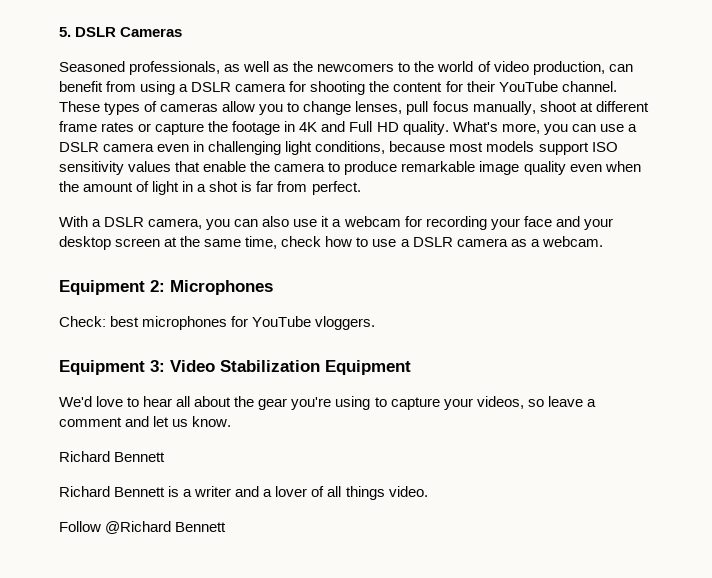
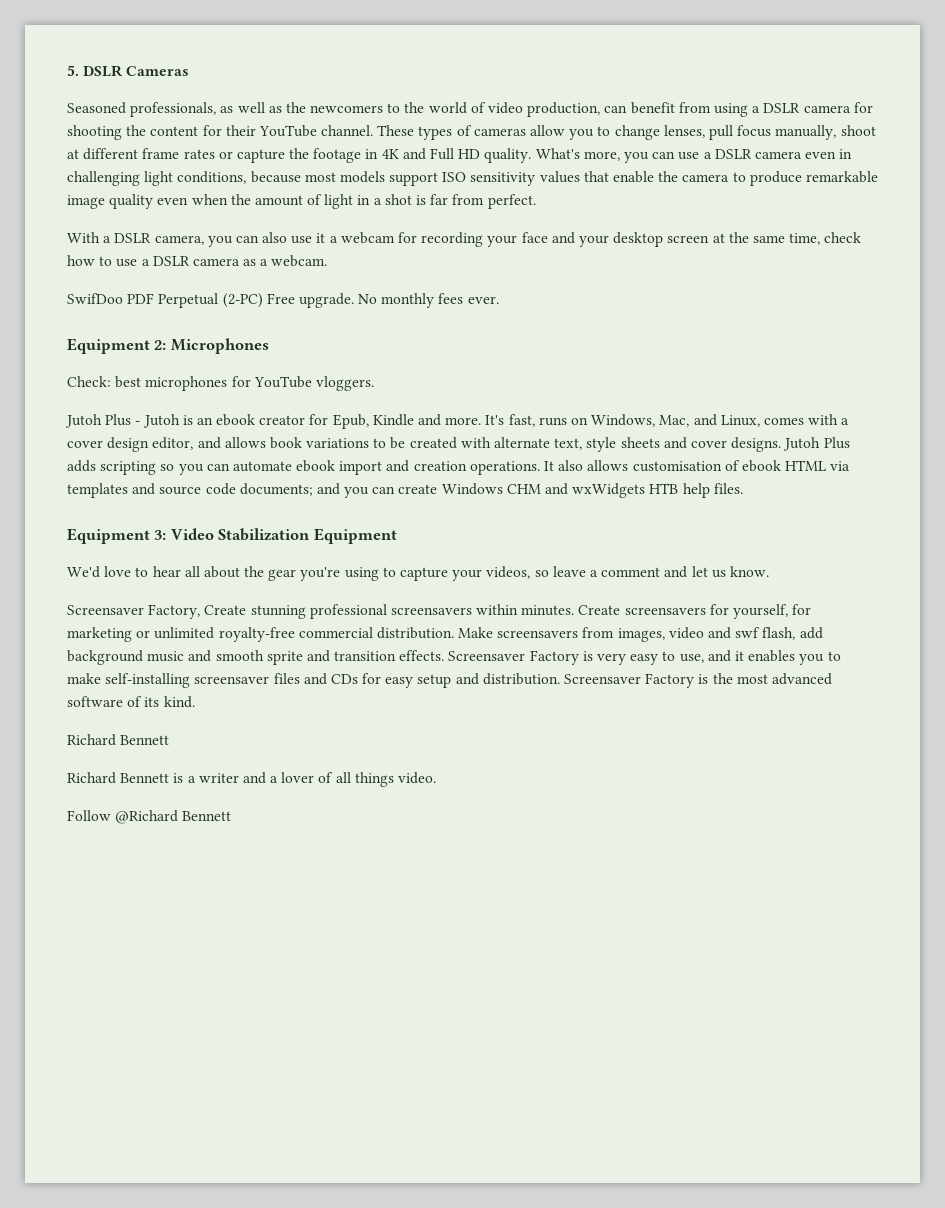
+ SwifDoo PDF Perpetual (2-PC) Free upgrade. No monthly fees ever.
+ Jutoh Plus - Jutoh is an ebook creator for Epub, Kindle and more. It's fast, runs on Windows, Mac, and Linux, comes with a cover design editor, and allows book variations to be created with alternate text, style sheets and cover designs. Jutoh Plus adds scripting so you can automate ebook import and creation operations. It also allows customisation of ebook HTML via templates and source code documents; and you can create Windows CHM and wxWidgets HTB help files.
+ Screensaver Factory, Create stunning professional screensavers within minutes. Create screensavers for yourself, for marketing or unlimited royalty-free commercial distribution. Make screensavers from images, video and swf flash, add background music and smooth sprite and transition effects. Screensaver Factory is very easy to use, and it enables you to make self-installing screensaver files and CDs for easy setup and distribution. Screensaver Factory is the most advanced software of its kind.

